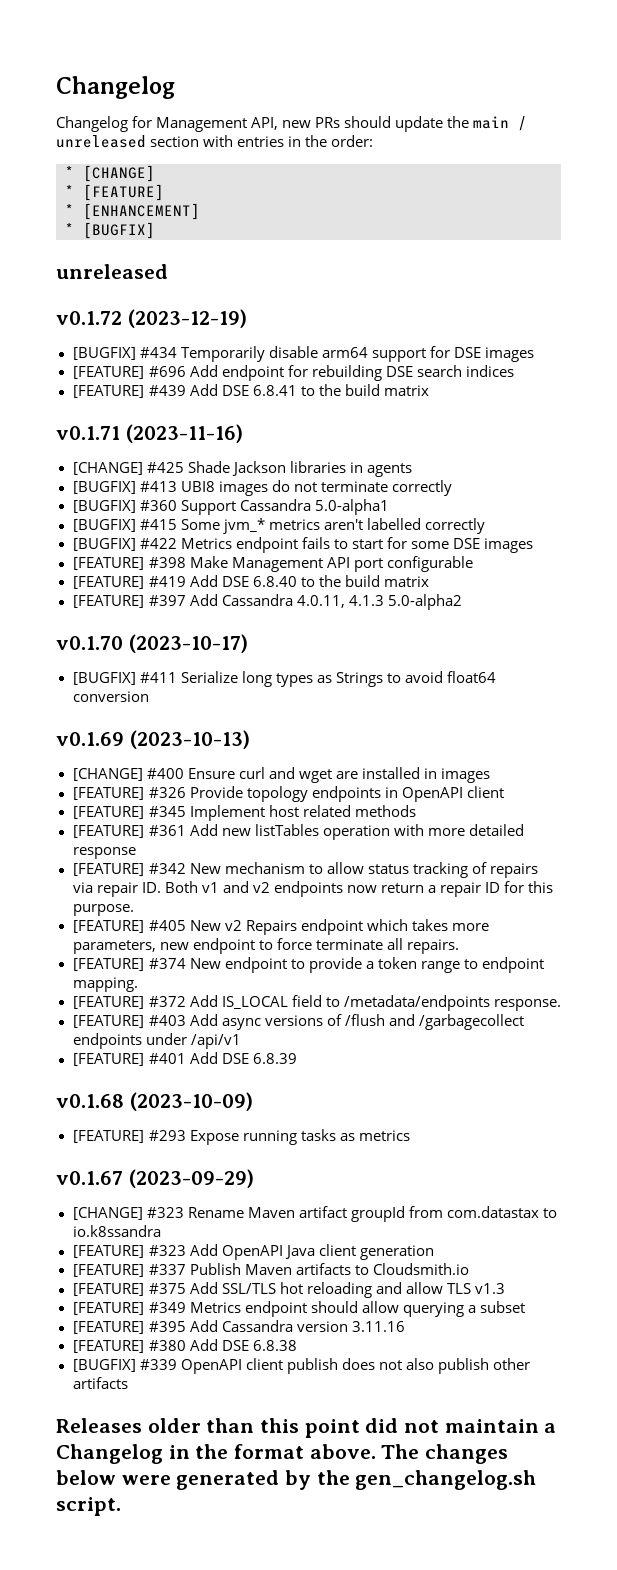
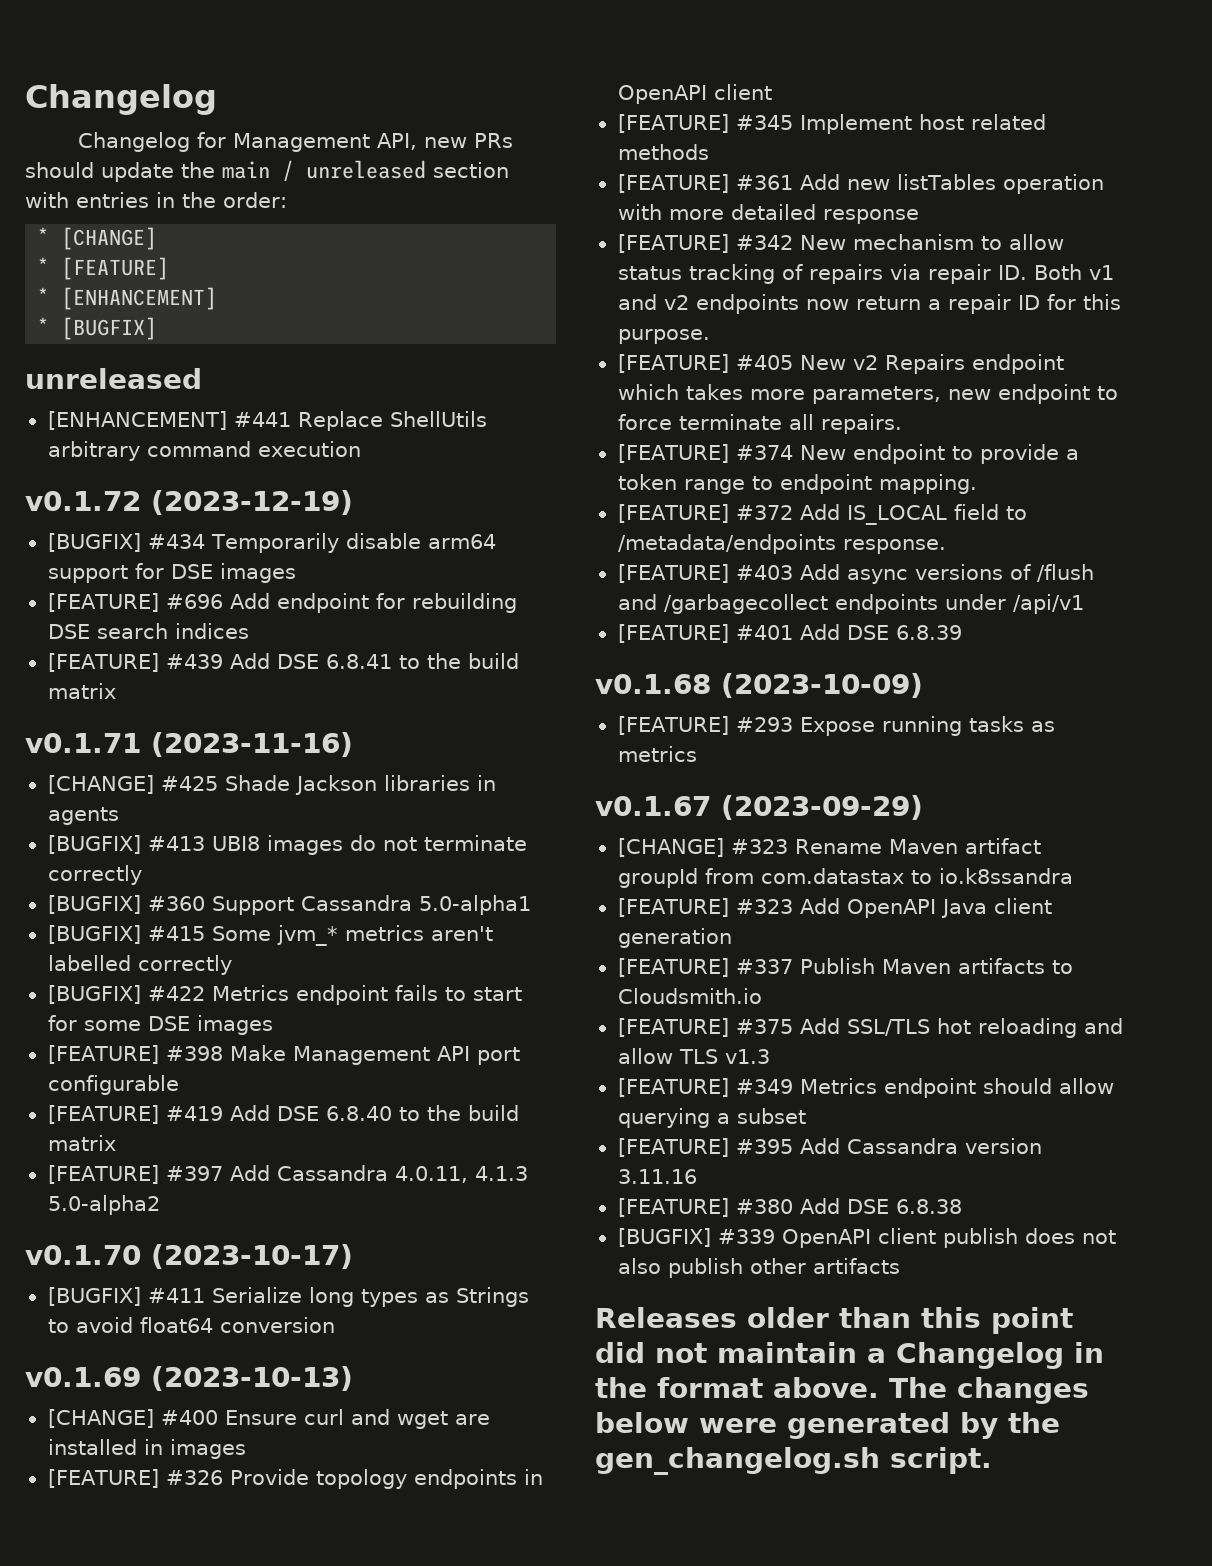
+ [ENHANCEMENT] #441 Replace ShellUtils arbitrary command execution

